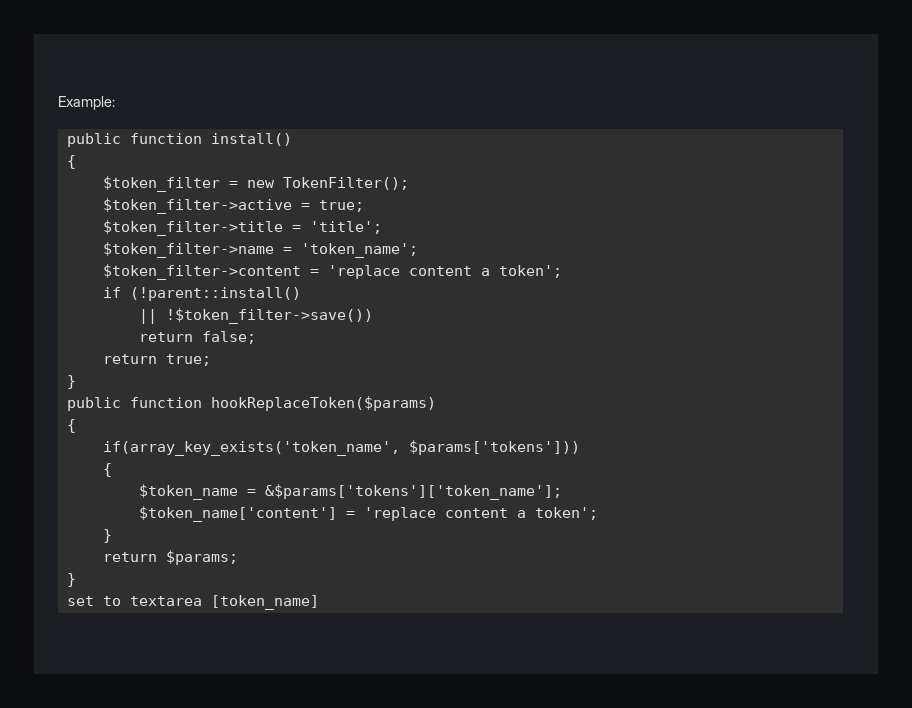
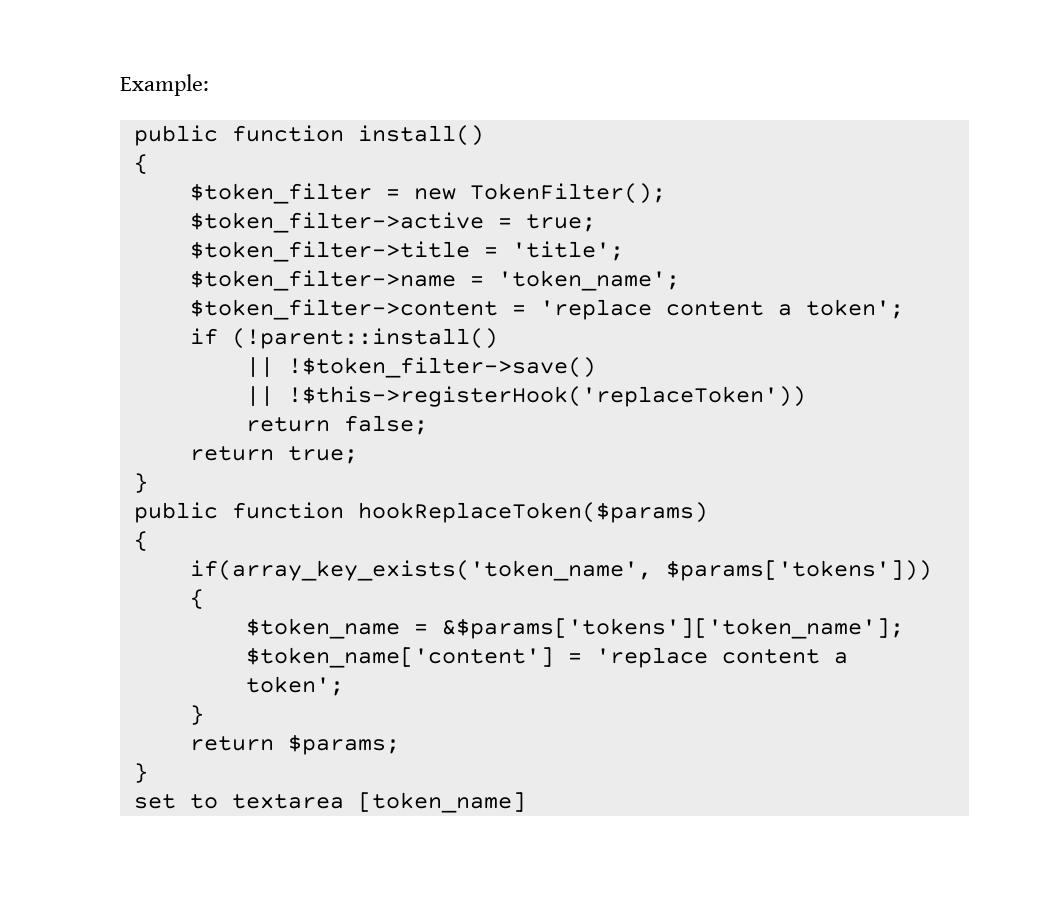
- || !$token_filter->save())
+ || !$token_filter->save()
+ || !$this->registerHook('replaceToken'))

